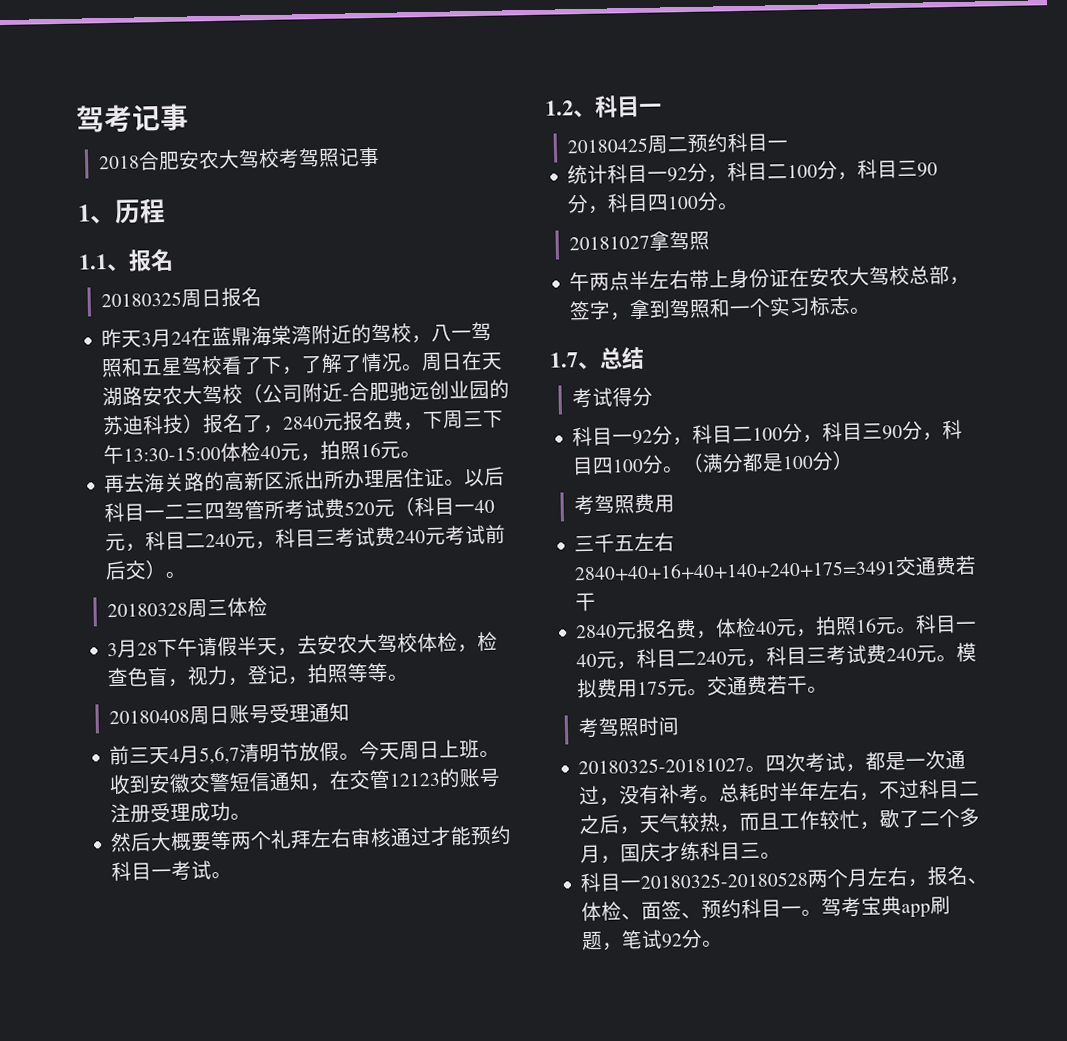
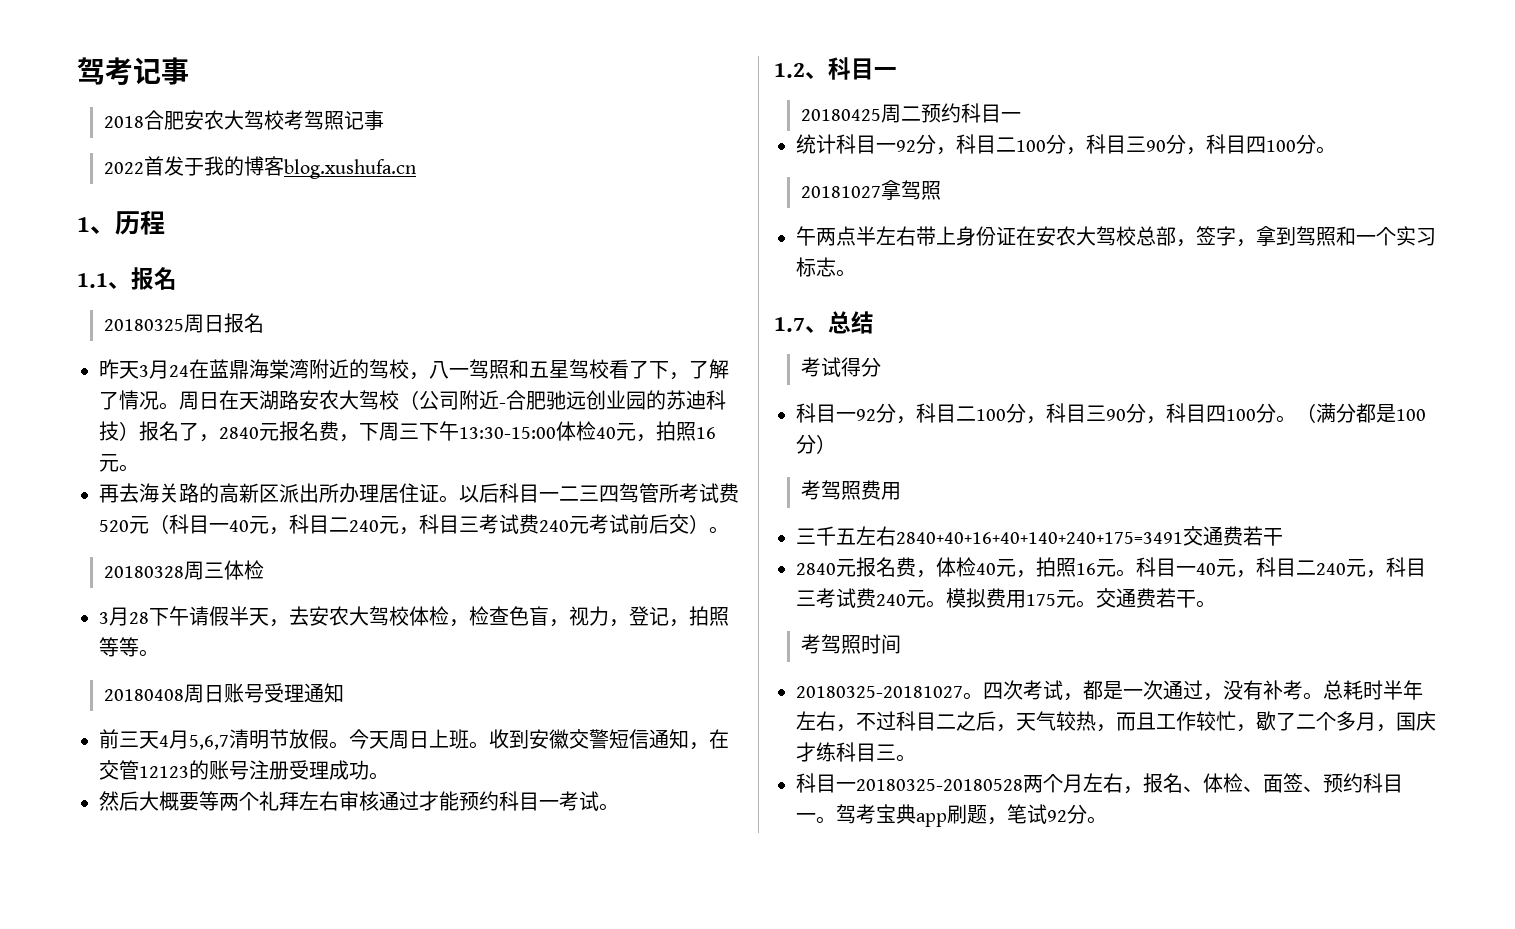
+ 2022首发于我的博客blog.xushufa.cn

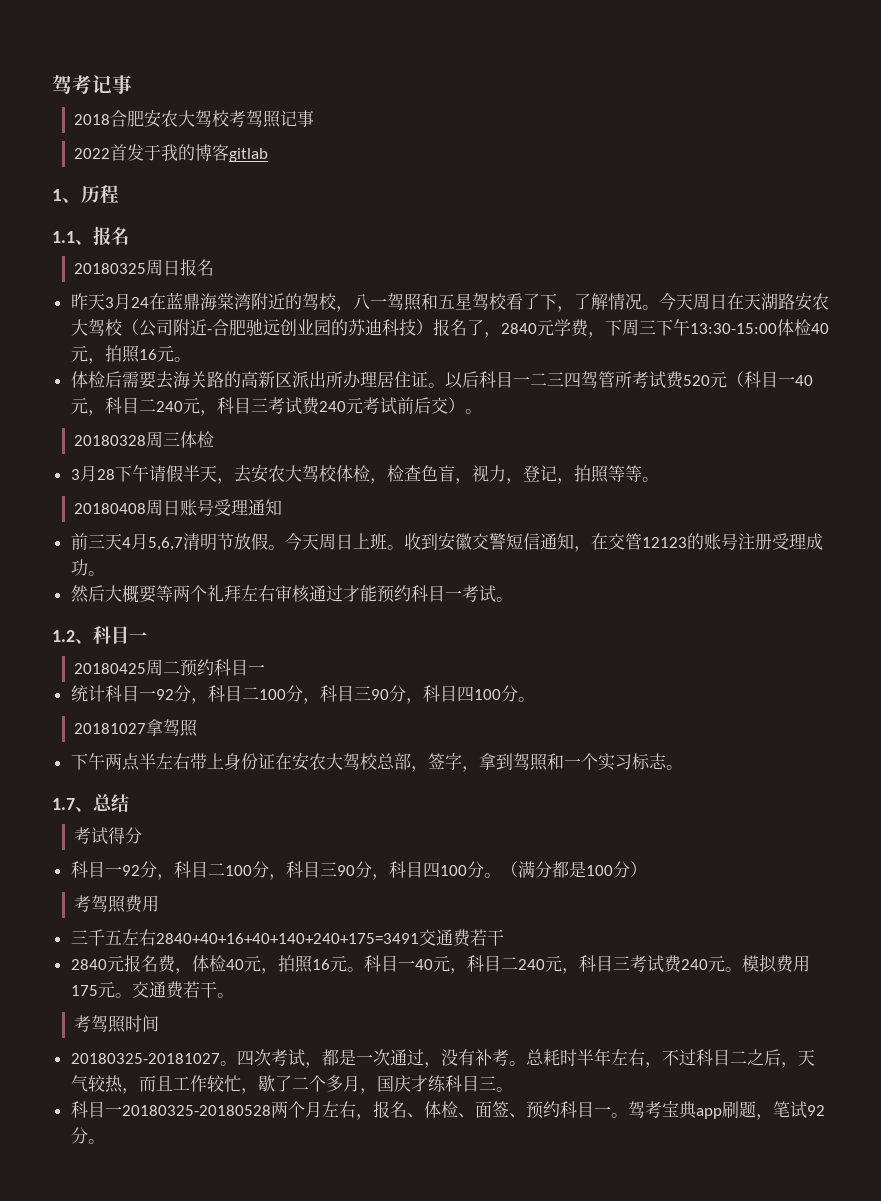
- 2022首发于我的博客blog.xushufa.cn
+ 2022首发于我的博客gitlab
- 昨天3月24在蓝鼎海棠湾附近的驾校，八一驾照和五星驾校看了下，了解了情况。周日在天湖路安农大驾校（公司附近-合肥驰远创业园的苏迪科技）报名了，2840元报名费，下周三下午13:30-15:00体检40元，拍照16元。
+ 昨天3月24在蓝鼎海棠湾附近的驾校，八一驾照和五星驾校看了下，了解情况。今天周日在天湖路安农大驾校（公司附近-合肥驰远创业园的苏迪科技）报名了，2840元学费，下周三下午13:30-15:00体检40元，拍照16元。
- 再去海关路的高新区派出所办理居住证。
+ 体检后需要去海关路的高新区派出所办理居住证。
- 午两点半左右带上身份证在安农大驾校总部，签字，拿到驾照和一个实习标志。
+ 下午两点半左右带上身份证在安农大驾校总部，签字，拿到驾照和一个实习标志。

